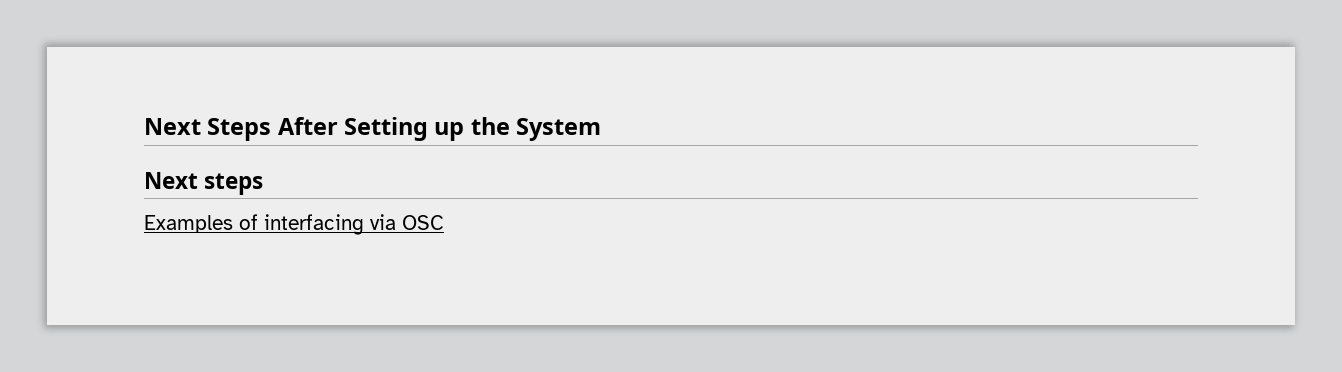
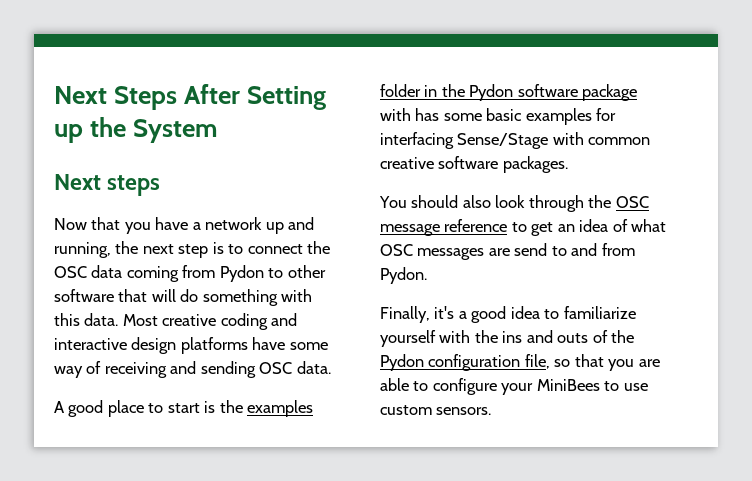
- Examples of interfacing via OSC
+ Now that you have a network up and running, the next step is to connect the OSC data coming from Pydon to other software that will do something with this data. Most creative coding and interactive design platforms have some way of receiving and sending OSC data.
+ A good place to start is the examples folder in the Pydon software package with has some basic examples for interfacing Sense/Stage with common creative software packages.
+ You should also look through the OSC message reference to get an idea of what OSC messages are send to and from Pydon.
+ Finally, it's a good idea to familiarize yourself with the ins and outs of the Pydon configuration file, so that you are able to configure your MiniBees to use custom sensors.

